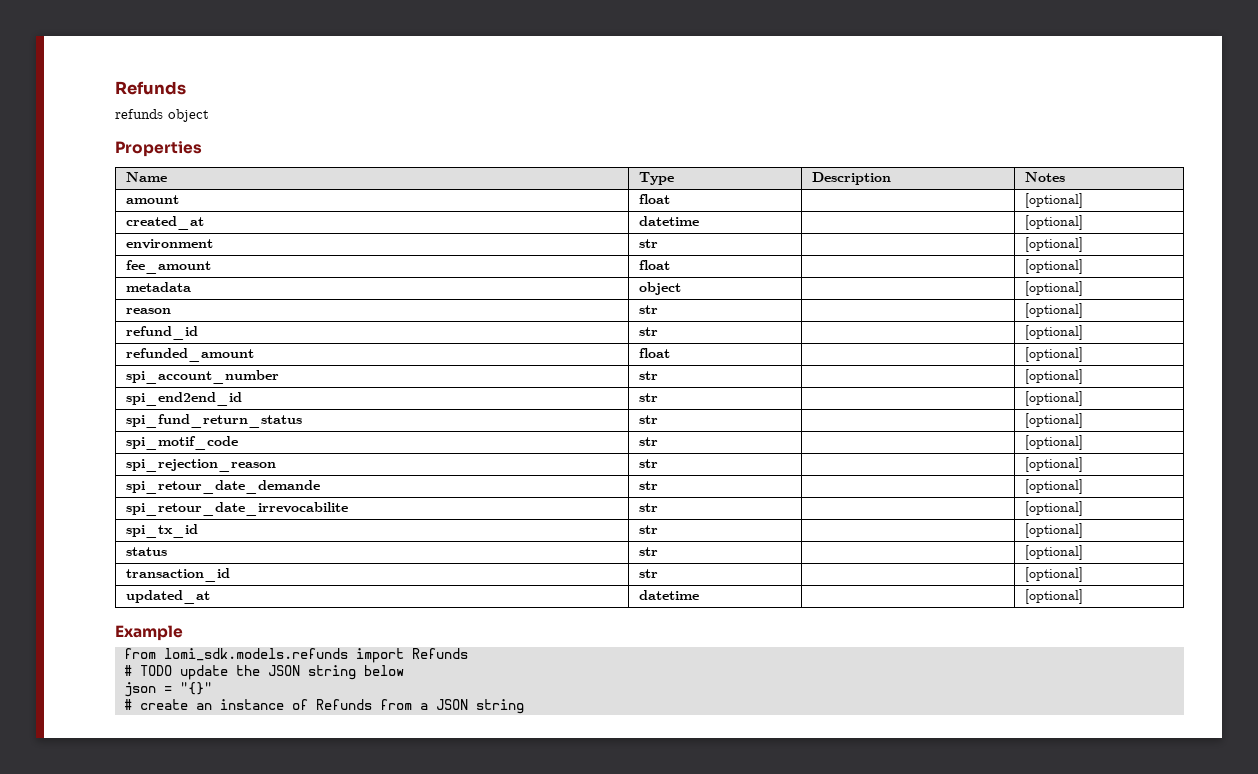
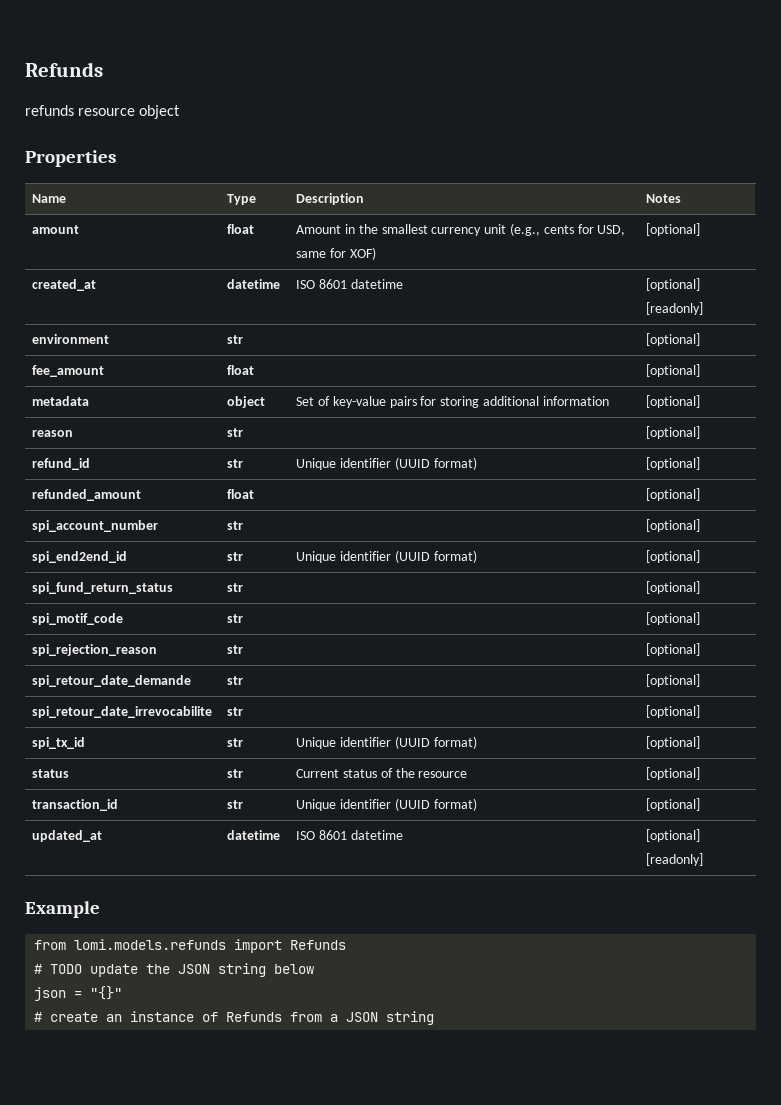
- refunds object
+ refunds resource object
- amount | float | | [optional]
+ amount | float | Amount in the smallest currency unit (e.g., cents for USD, same for XOF) | [optional]
- created_at | datetime | | [optional]
+ created_at | datetime | ISO 8601 datetime | [optional] [readonly]
- metadata | object | | [optional]
+ metadata | object | Set of key-value pairs for storing additional information | [optional]
- refund_id | str | | [optional]
+ refund_id | str | Unique identifier (UUID format) | [optional]
- spi_end2end_id | str | | [optional]
+ spi_end2end_id | str | Unique identifier (UUID format) | [optional]
- spi_tx_id | str | | [optional]
+ spi_tx_id | str | Unique identifier (UUID format) | [optional]
- status | str | | [optional]
+ status | str | Current status of the resource | [optional]
- transaction_id | str | | [optional]
+ transaction_id | str | Unique identifier (UUID format) | [optional]
- updated_at | datetime | | [optional]
+ updated_at | datetime | ISO 8601 datetime | [optional] [readonly]
- from lomi_sdk.models.refunds import Refunds
+ from lomi.models.refunds import Refunds

